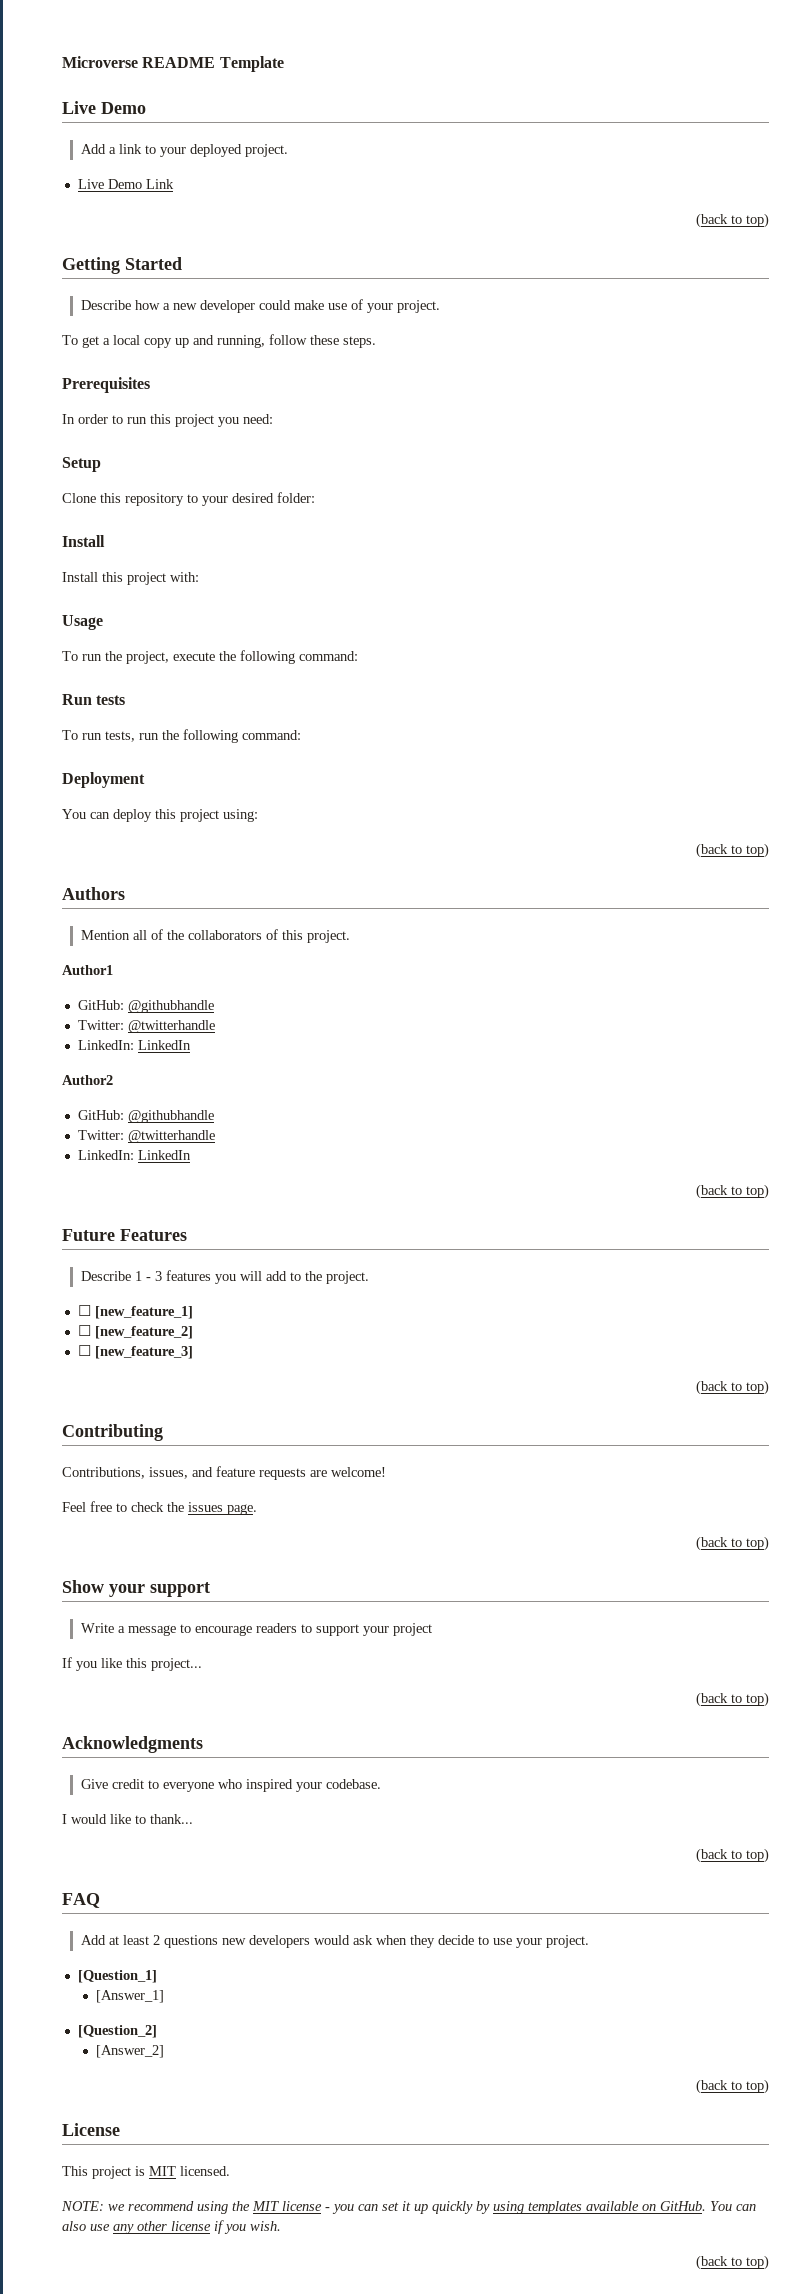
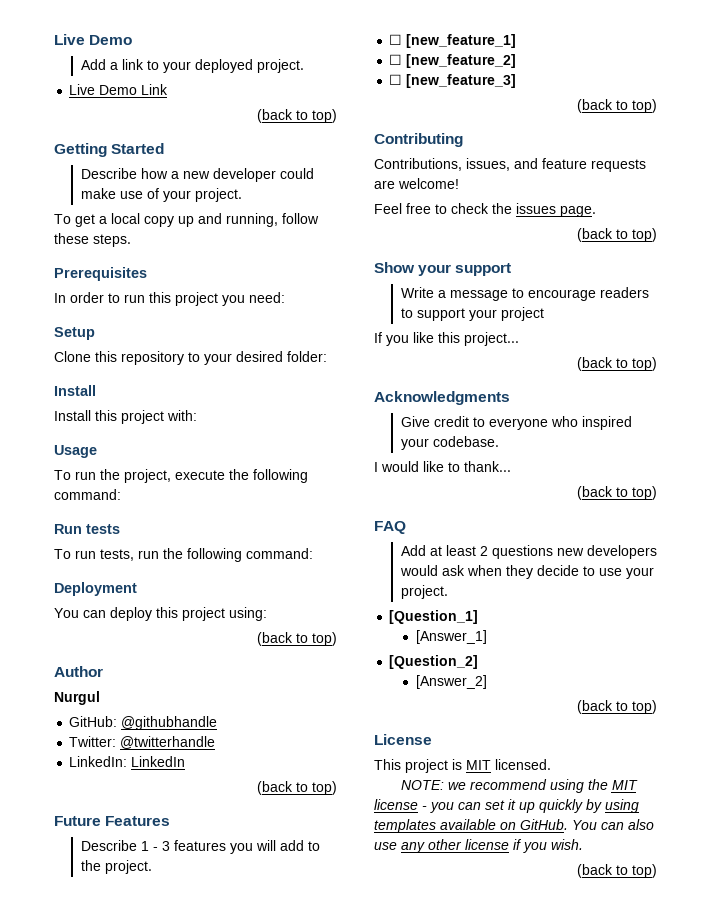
- Microverse README Template
- Authors
- Mention all of the collaborators of this project.
- Author1
- GitHub: @githubhandle
- Twitter: @twitterhandle
- LinkedIn: LinkedIn
- Author2
+ Author
+ Nurgul

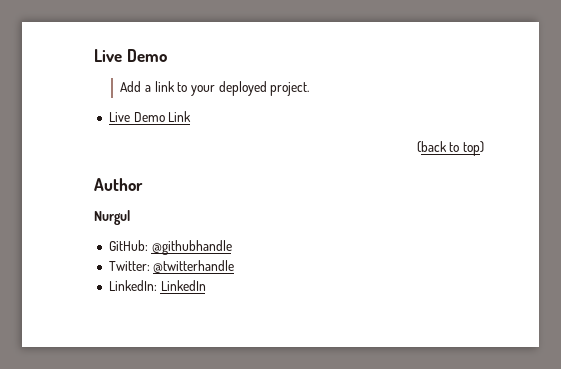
- Getting Started
- Describe how a new developer could make use of your project.
- To get a local copy up and running, follow these steps.
- Prerequisites
- In order to run this project you need:
- Setup
- Clone this repository to your desired folder:
- Install
- Install this project with:
- Usage
- To run the project, execute the following command:
- Run tests
- To run tests, run the following command:
- Deployment
- You can deploy this project using:
- (back to top)
  LinkedIn: LinkedIn
- (back to top)
- Future Features
- Describe 1 - 3 features you will add to the project.
- ☐ [new_feature_1]
- ☐ [new_feature_2]
- ☐ [new_feature_3]
- (back to top)
- Contributing
- Contributions, issues, and feature requests are welcome!
- Feel free to check the issues page.
- (back to top)
- Show your support
- Write a message to encourage readers to support your project
- If you like this project...
- (back to top)
- Acknowledgments
- Give credit to everyone who inspired your codebase.
- I would like to thank...
- (back to top)
- FAQ
- Add at least 2 questions new developers would ask when they decide to use your project.
- [Question_1]
- [Answer_1]
- [Question_2]
- [Answer_2]
- (back to top)
- License
- This project is MIT licensed.
- NOTE: we recommend using the MIT license - you can set it up quickly by using templates available on GitHub. You can also use any other license if you wish.
- (back to top)

